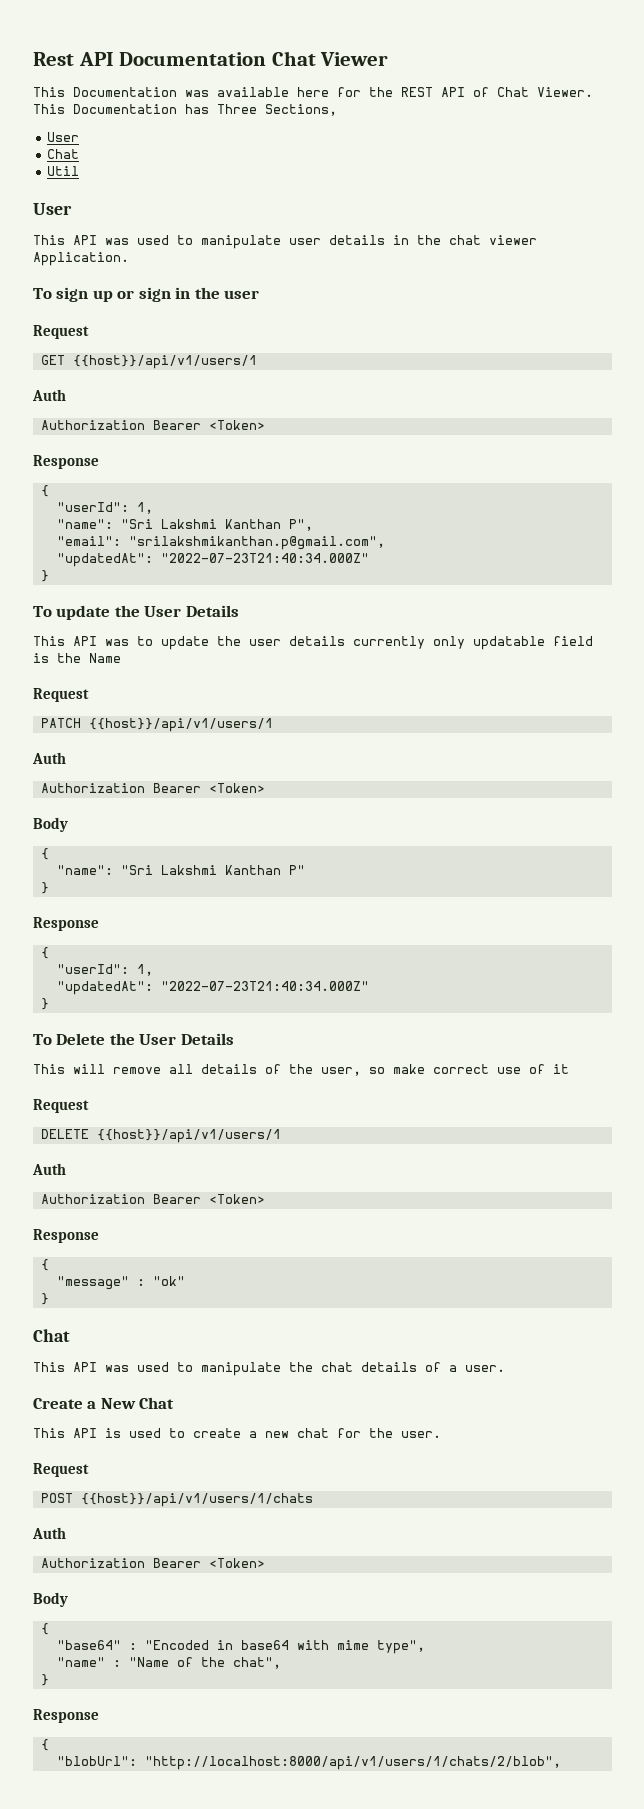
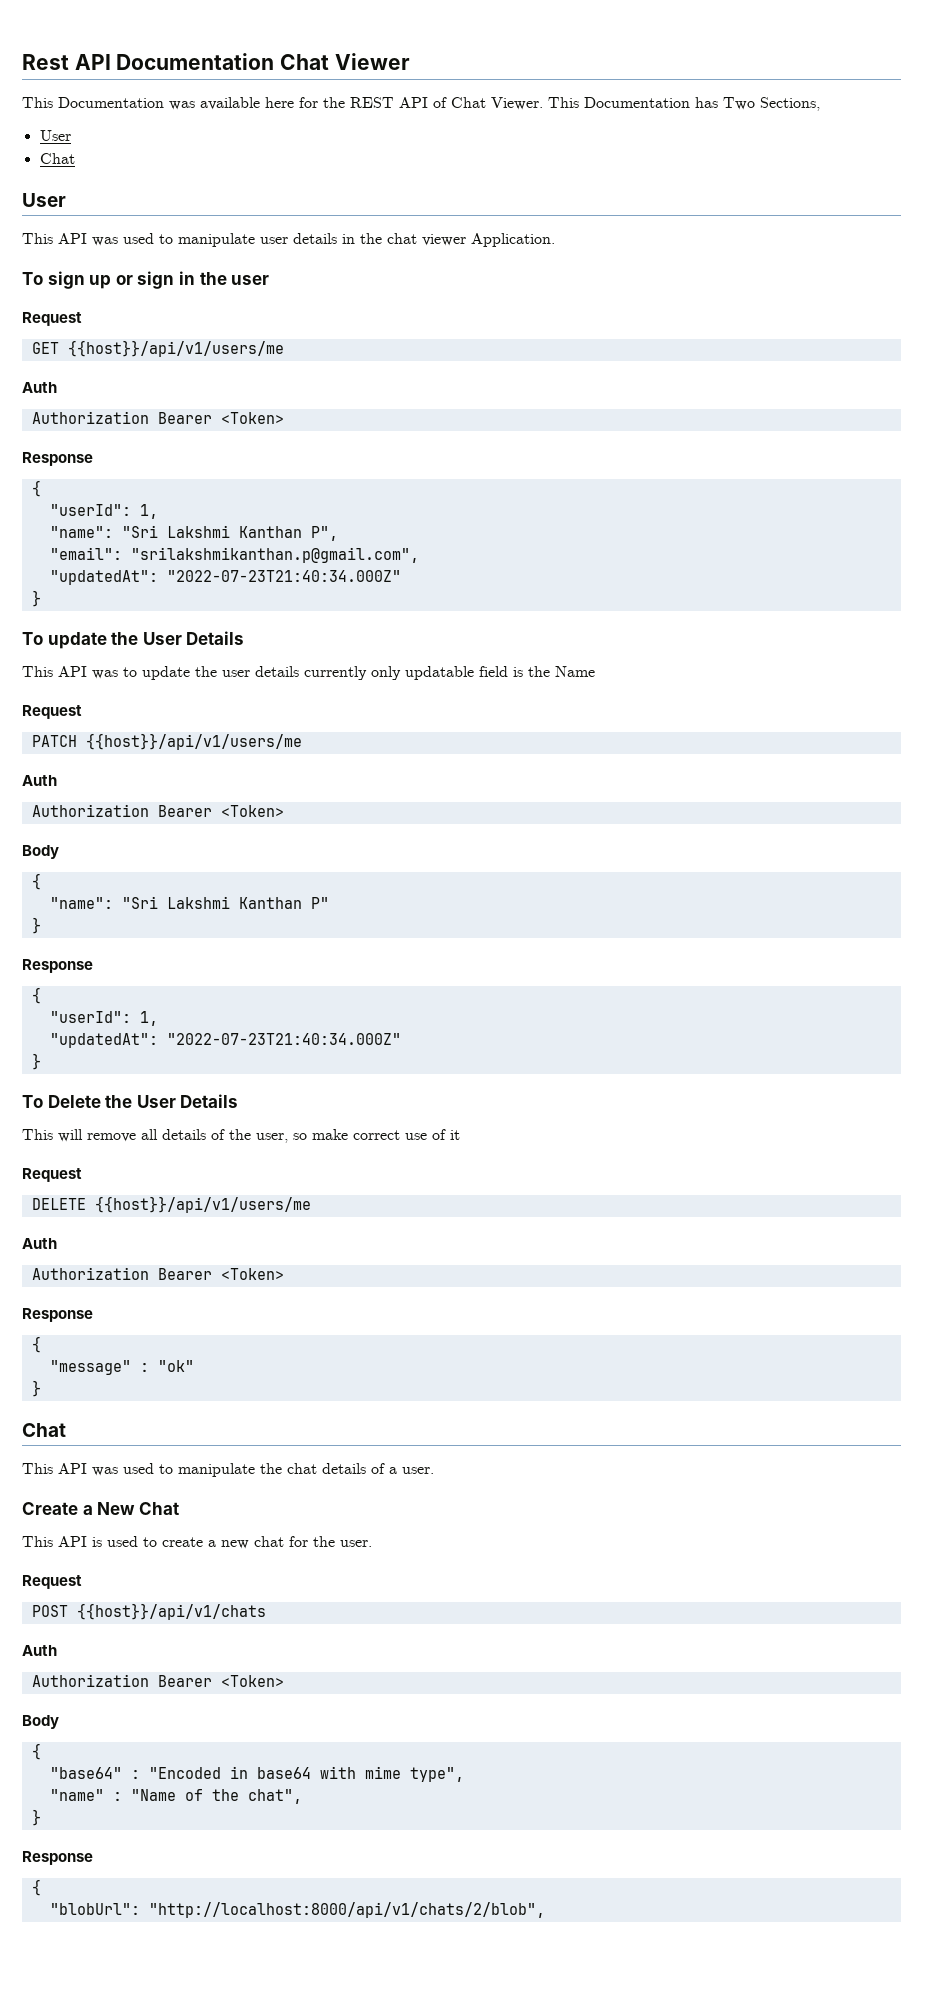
- This Documentation has Three Sections,
+ This Documentation has Two Sections,
- Util
- GET {{host}}/api/v1/users/1
+ GET {{host}}/api/v1/users/me
- PATCH {{host}}/api/v1/users/1
+ PATCH {{host}}/api/v1/users/me
- DELETE {{host}}/api/v1/users/1
+ DELETE {{host}}/api/v1/users/me
- POST {{host}}/api/v1/users/1/chats
+ POST {{host}}/api/v1/chats
- "blobUrl": "http://localhost:8000/api/v1/users/1/chats/2/blob",
+ "blobUrl": "http://localhost:8000/api/v1/chats/2/blob",

